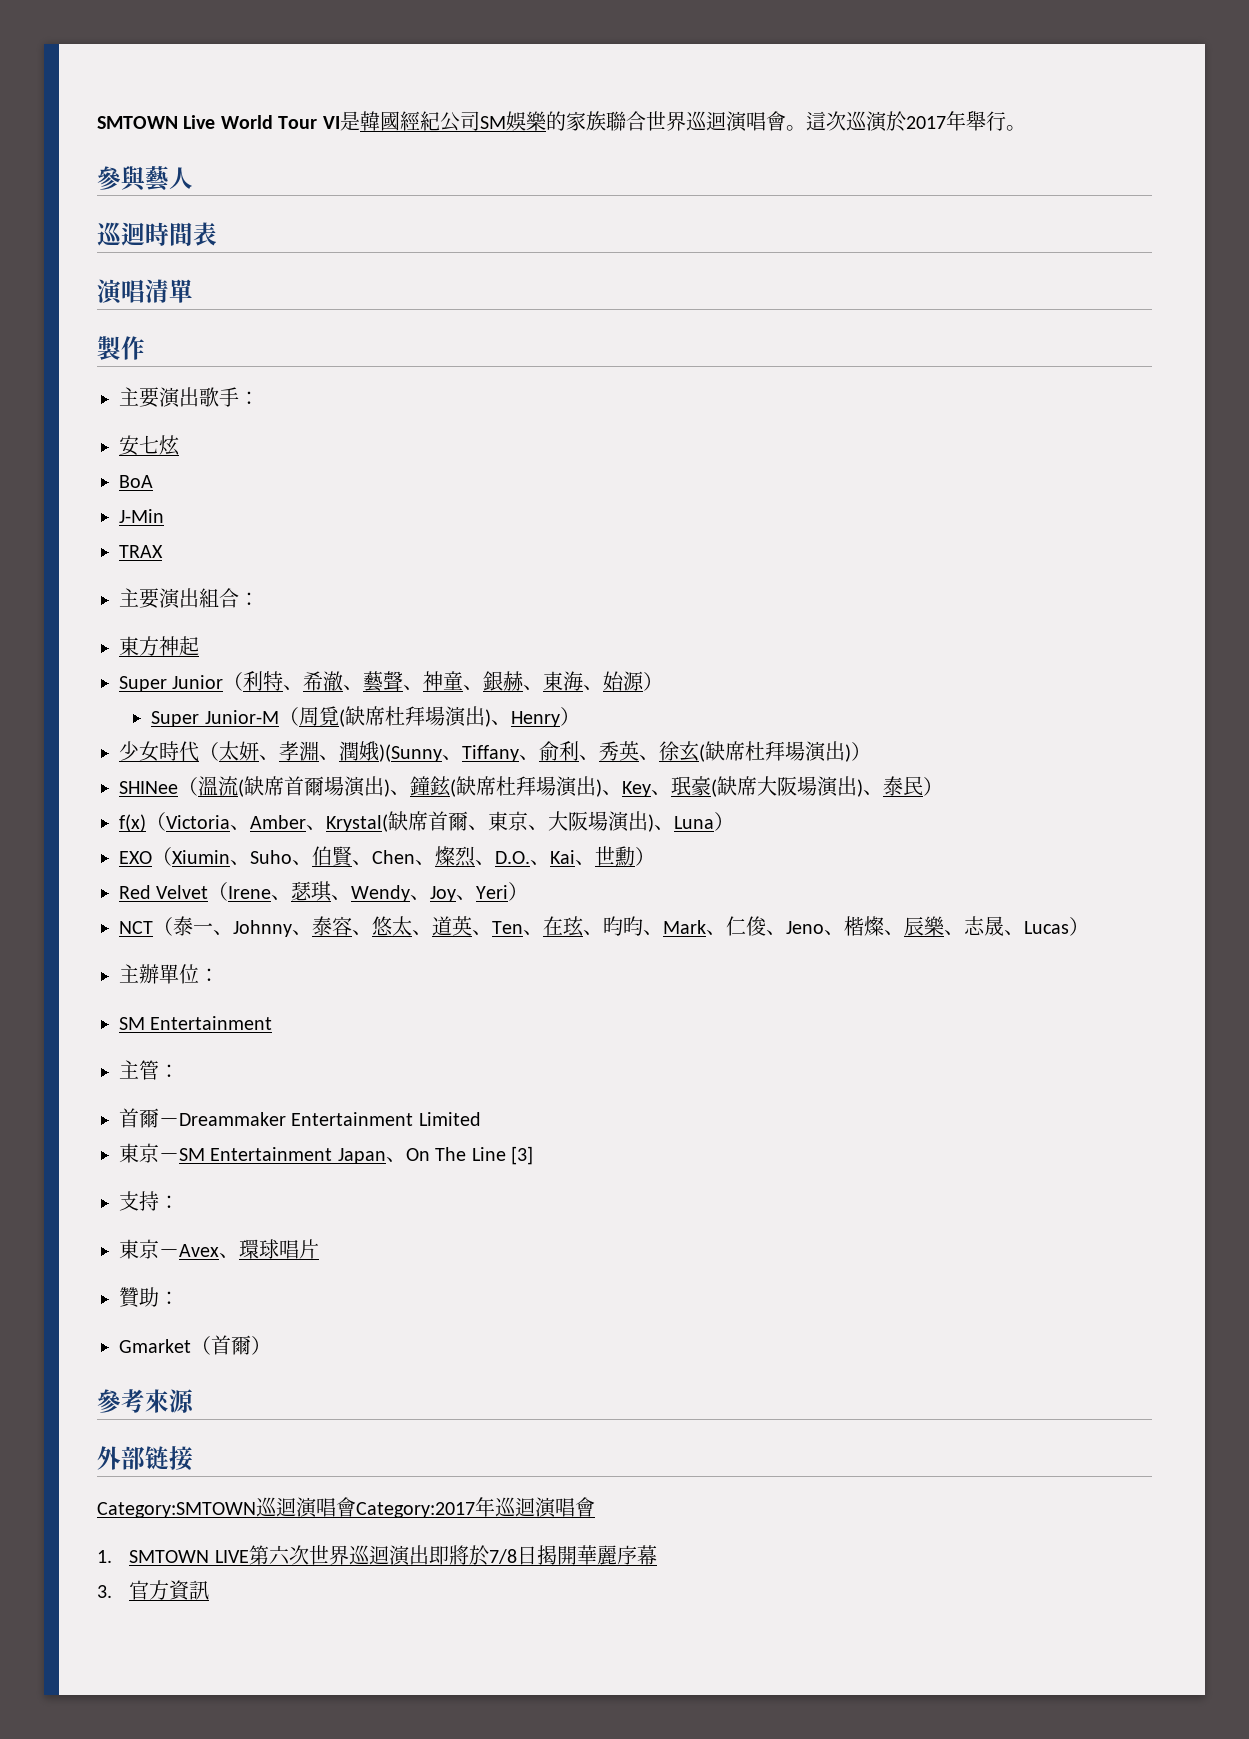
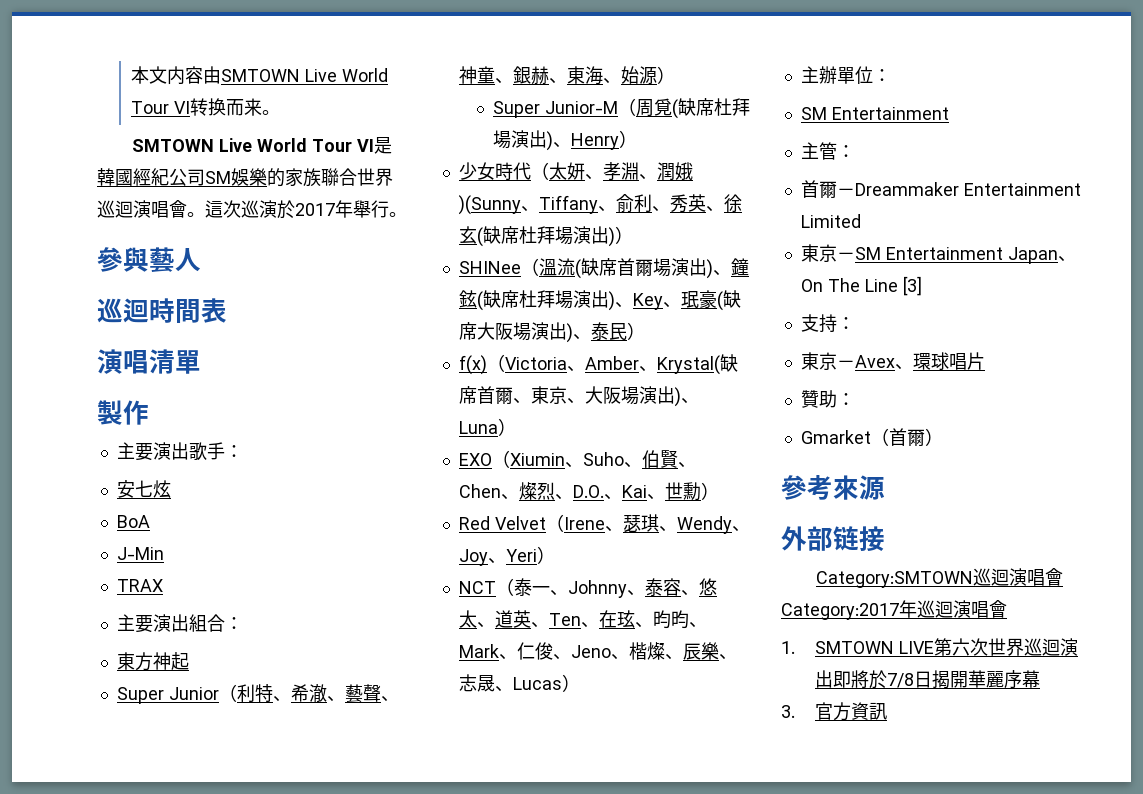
+ 本文内容由SMTOWN Live World Tour VI转换而来。

